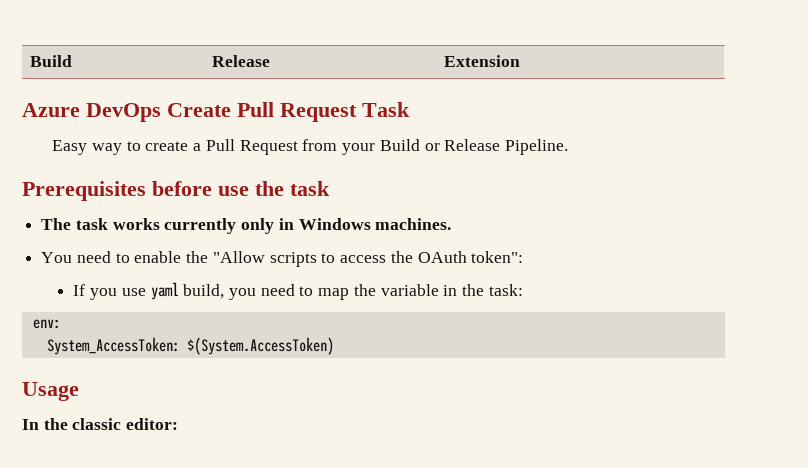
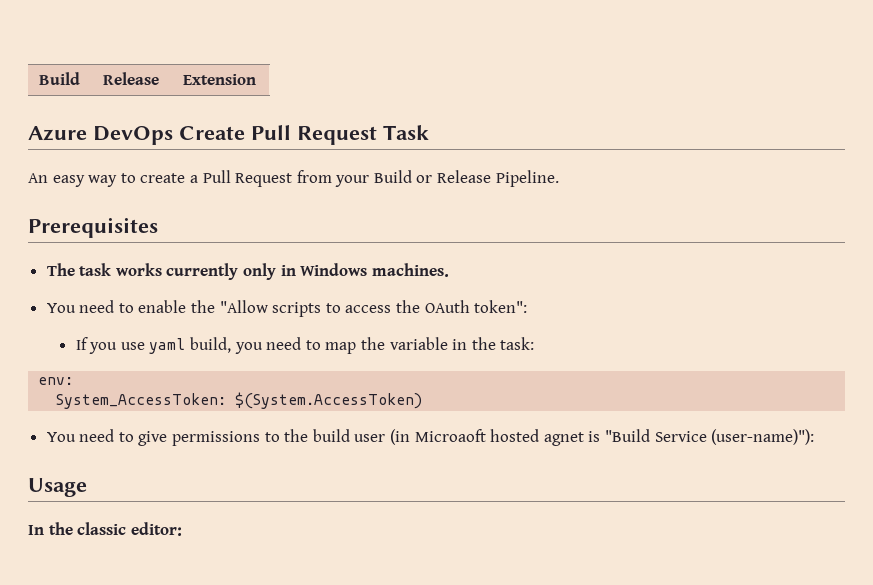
- Easy way to create a Pull Request from your Build or Release Pipeline.
+ An easy way to create a Pull Request from your Build or Release Pipeline.
- Prerequisites before use the task
+ Prerequisites
+ You need to give permissions to the build user (in Microaoft hosted agnet is "Build Service (user-name)"):

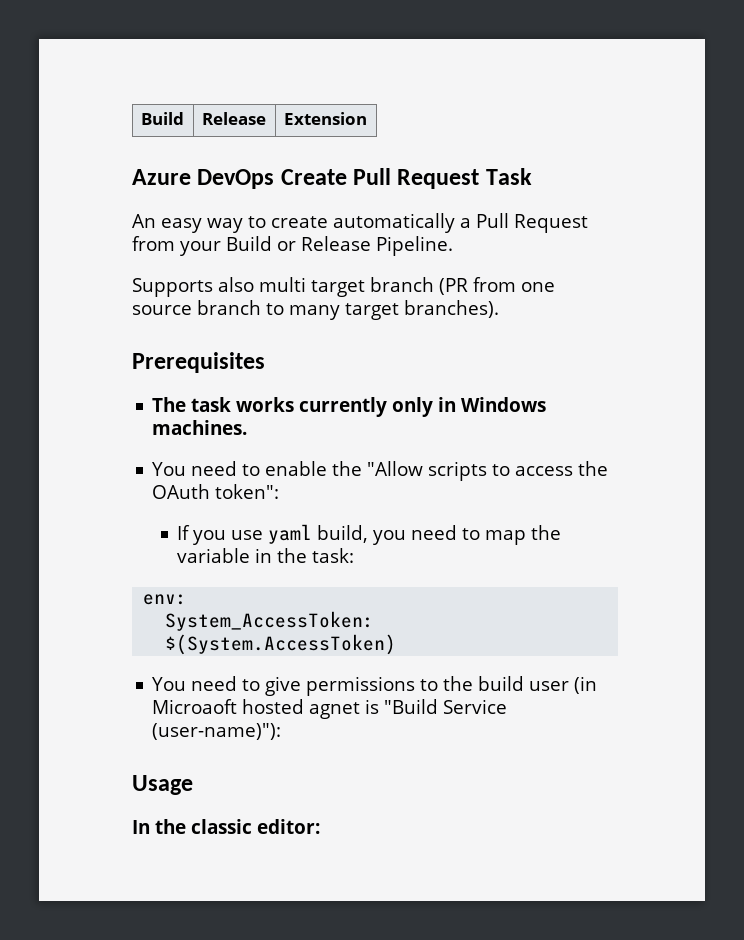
- An easy way to create a Pull Request from your Build or Release Pipeline.
+ An easy way to create automatically a Pull Request from your Build or Release Pipeline.
+ Supports also multi target branch (PR from one source branch to many target branches).

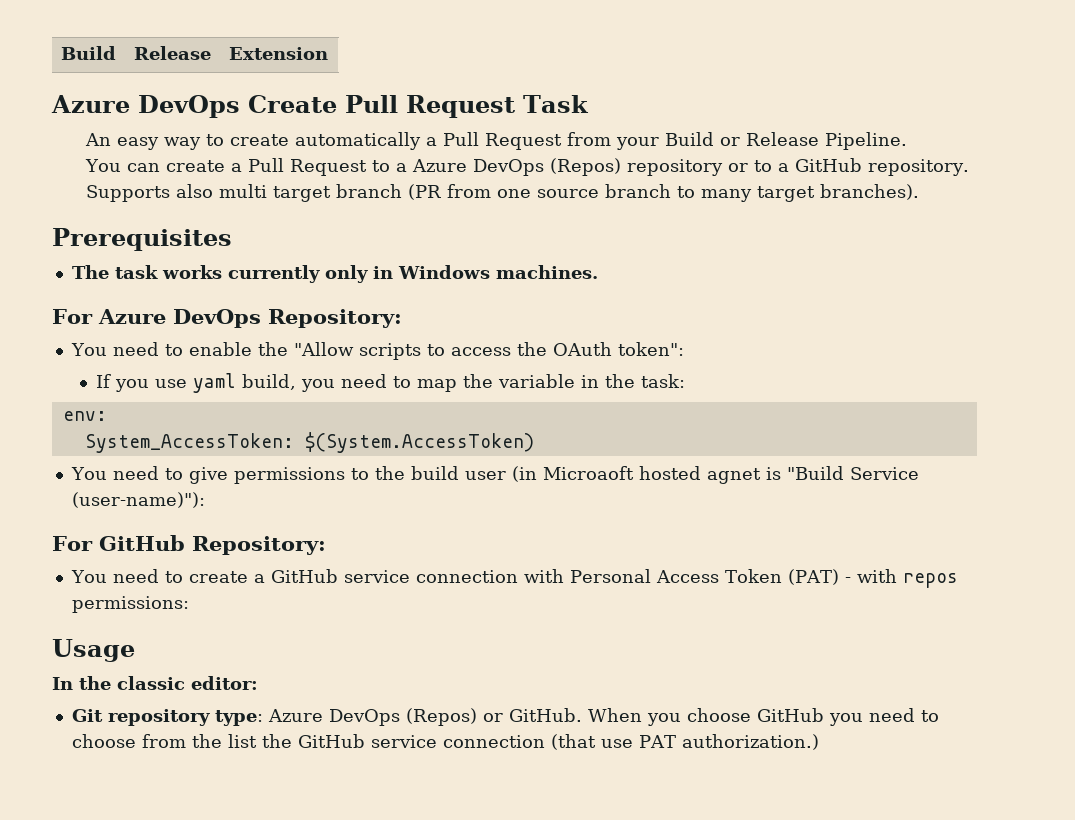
+ You can create a Pull Request to a Azure DevOps (Repos) repository or to a GitHub repository.
+ For Azure DevOps Repository:
+ For GitHub Repository:
+ You need to create a GitHub service connection with Personal Access Token (PAT) - with repos permissions:
+ Git repository type: Azure DevOps (Repos) or GitHub. When you choose GitHub you need to choose from the list the GitHub service connection (that use PAT authorization.)

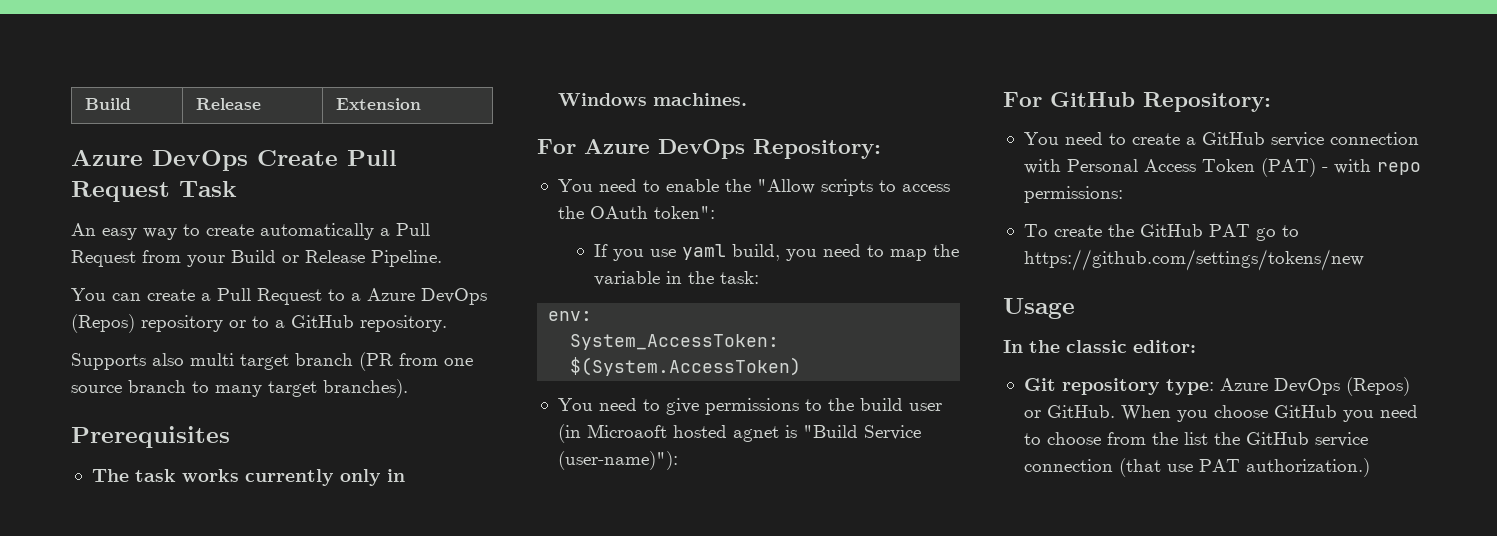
- You need to create a GitHub service connection with Personal Access Token (PAT) - with repos permissions:
+ You need to create a GitHub service connection with Personal Access Token (PAT) - with repo permissions:
+ To create the GitHub PAT go to https://github.com/settings/tokens/new

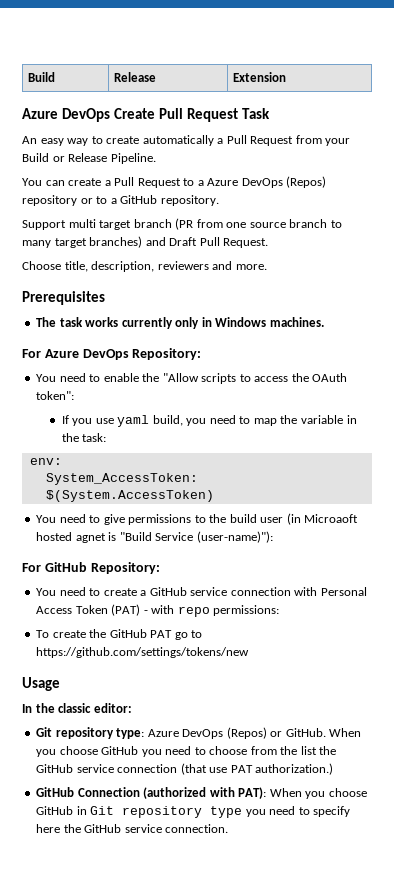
- Supports also multi target branch (PR from one source branch to many target branches).
+ Support multi target branch (PR from one source branch to many target branches) and Draft Pull Request.
+ Choose title, description, reviewers and more.
+ GitHub Connection (authorized with PAT): When you choose GitHub in Git repository type you need to specify here the GitHub service connection.

